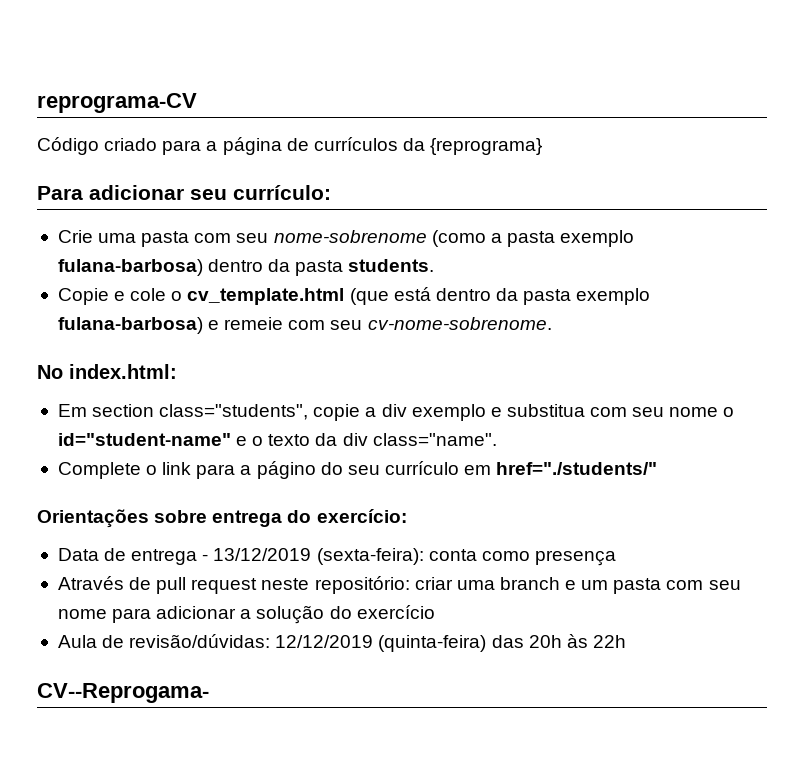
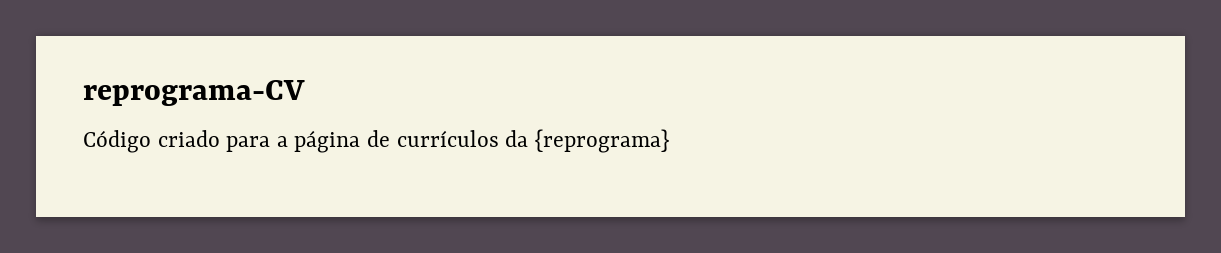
- Para adicionar seu currículo:
- Crie uma pasta com seu nome-sobrenome (como a pasta exemplo fulana-barbosa) dentro da pasta students.
- Copie e cole o cv_template.html (que está dentro da pasta exemplo fulana-barbosa) e remeie com seu cv-nome-sobrenome.
- No index.html:
- Em section class="students", copie a div exemplo e substitua com seu nome o id="student-name" e o texto da div class="name".
- Complete o link para a págino do seu currículo em href="./students/"
- Orientações sobre entrega do exercício:
- Data de entrega - 13/12/2019 (sexta-feira): conta como presença
- Através de pull request neste repositório: criar uma branch e um pasta com seu nome para adicionar a solução do exercício
- Aula de revisão/dúvidas: 12/12/2019 (quinta-feira) das 20h às 22h
- CV--Reprogama-

